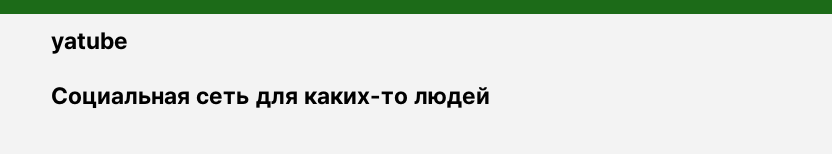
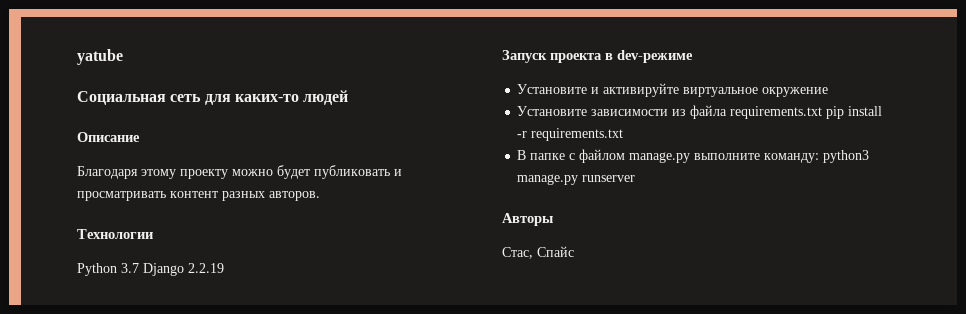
+ Описание
+ Благодаря этому проекту можно будет публиковать и просматривать контент разных авторов.
+ Технологии
+ Python 3.7 Django 2.2.19
+ Запуск проекта в dev-режиме
+ Установите и активируйте виртуальное окружение
+ Установите зависимости из файла requirements.txt pip install -r requirements.txt
+ В папке с файлом manage.py выполните команду: python3 manage.py runserver
+ Авторы
+ Стас, Cпайс

